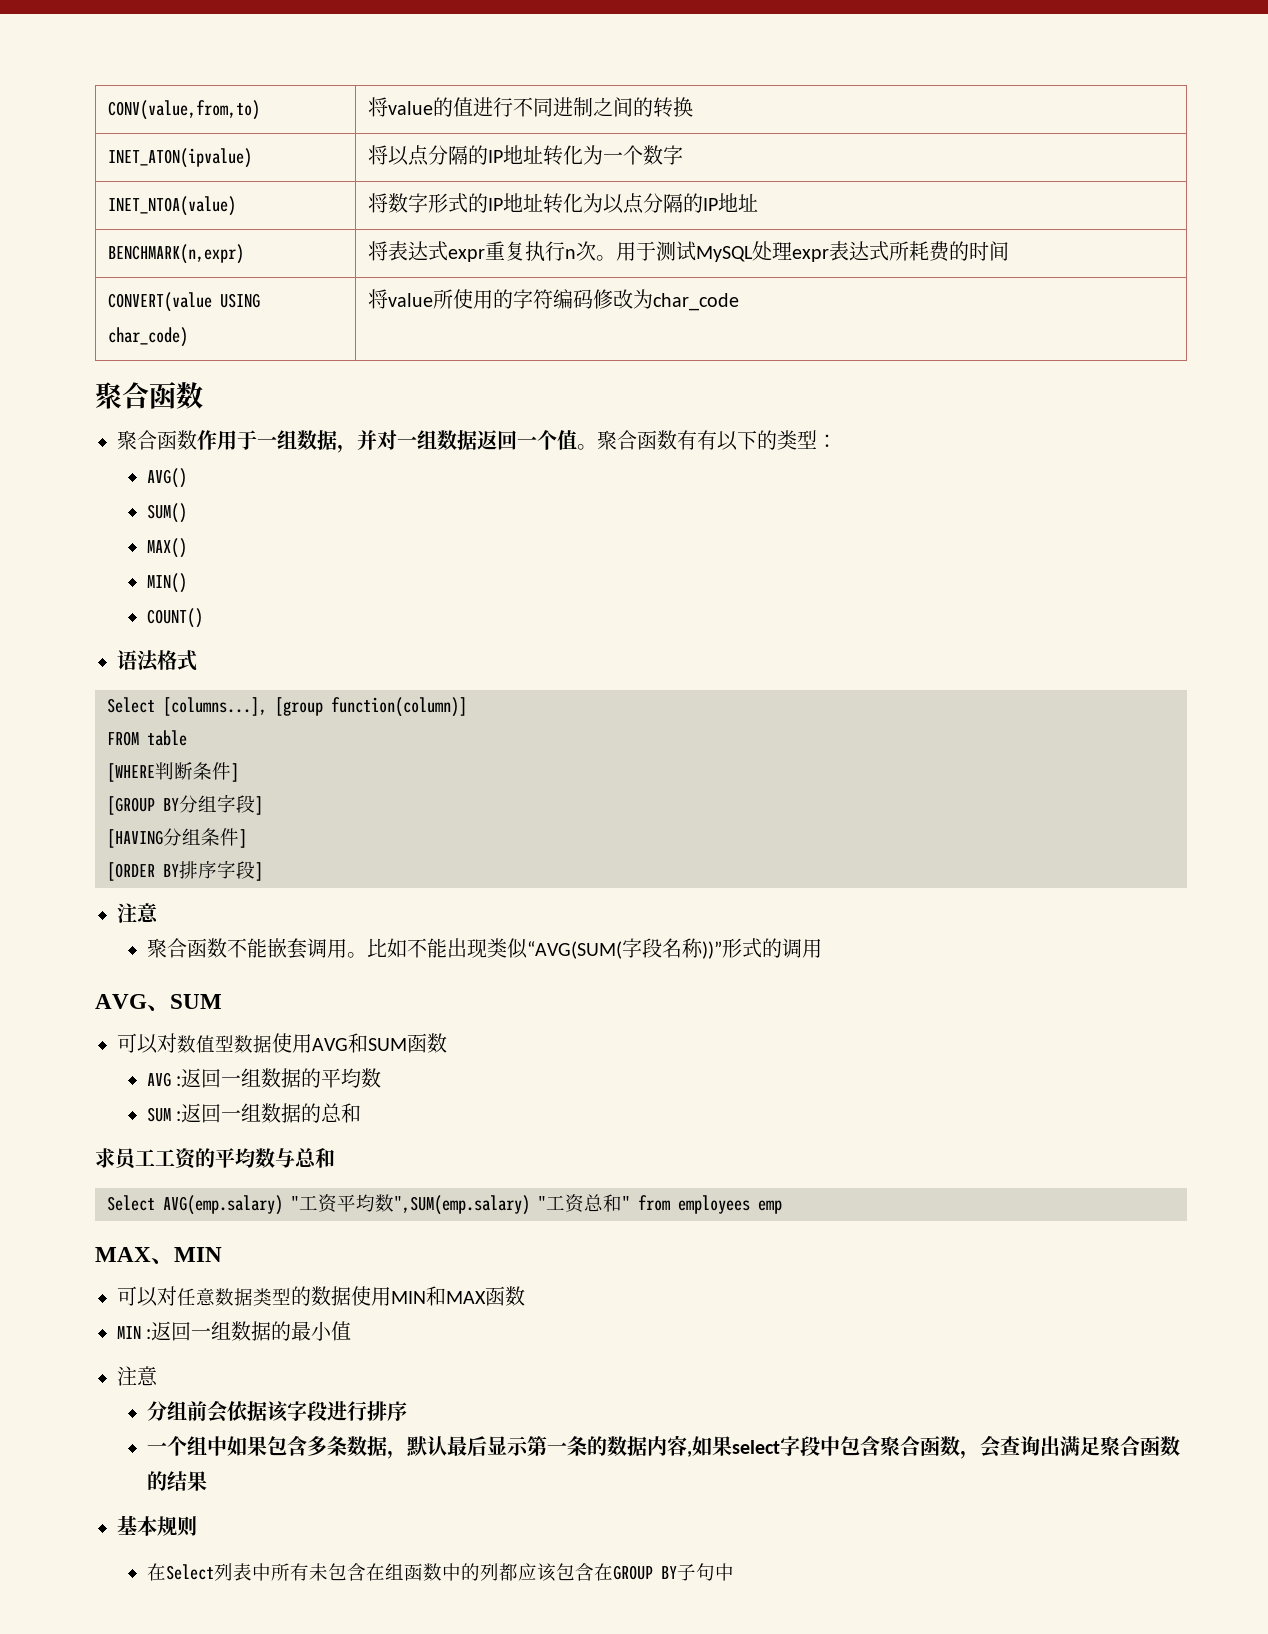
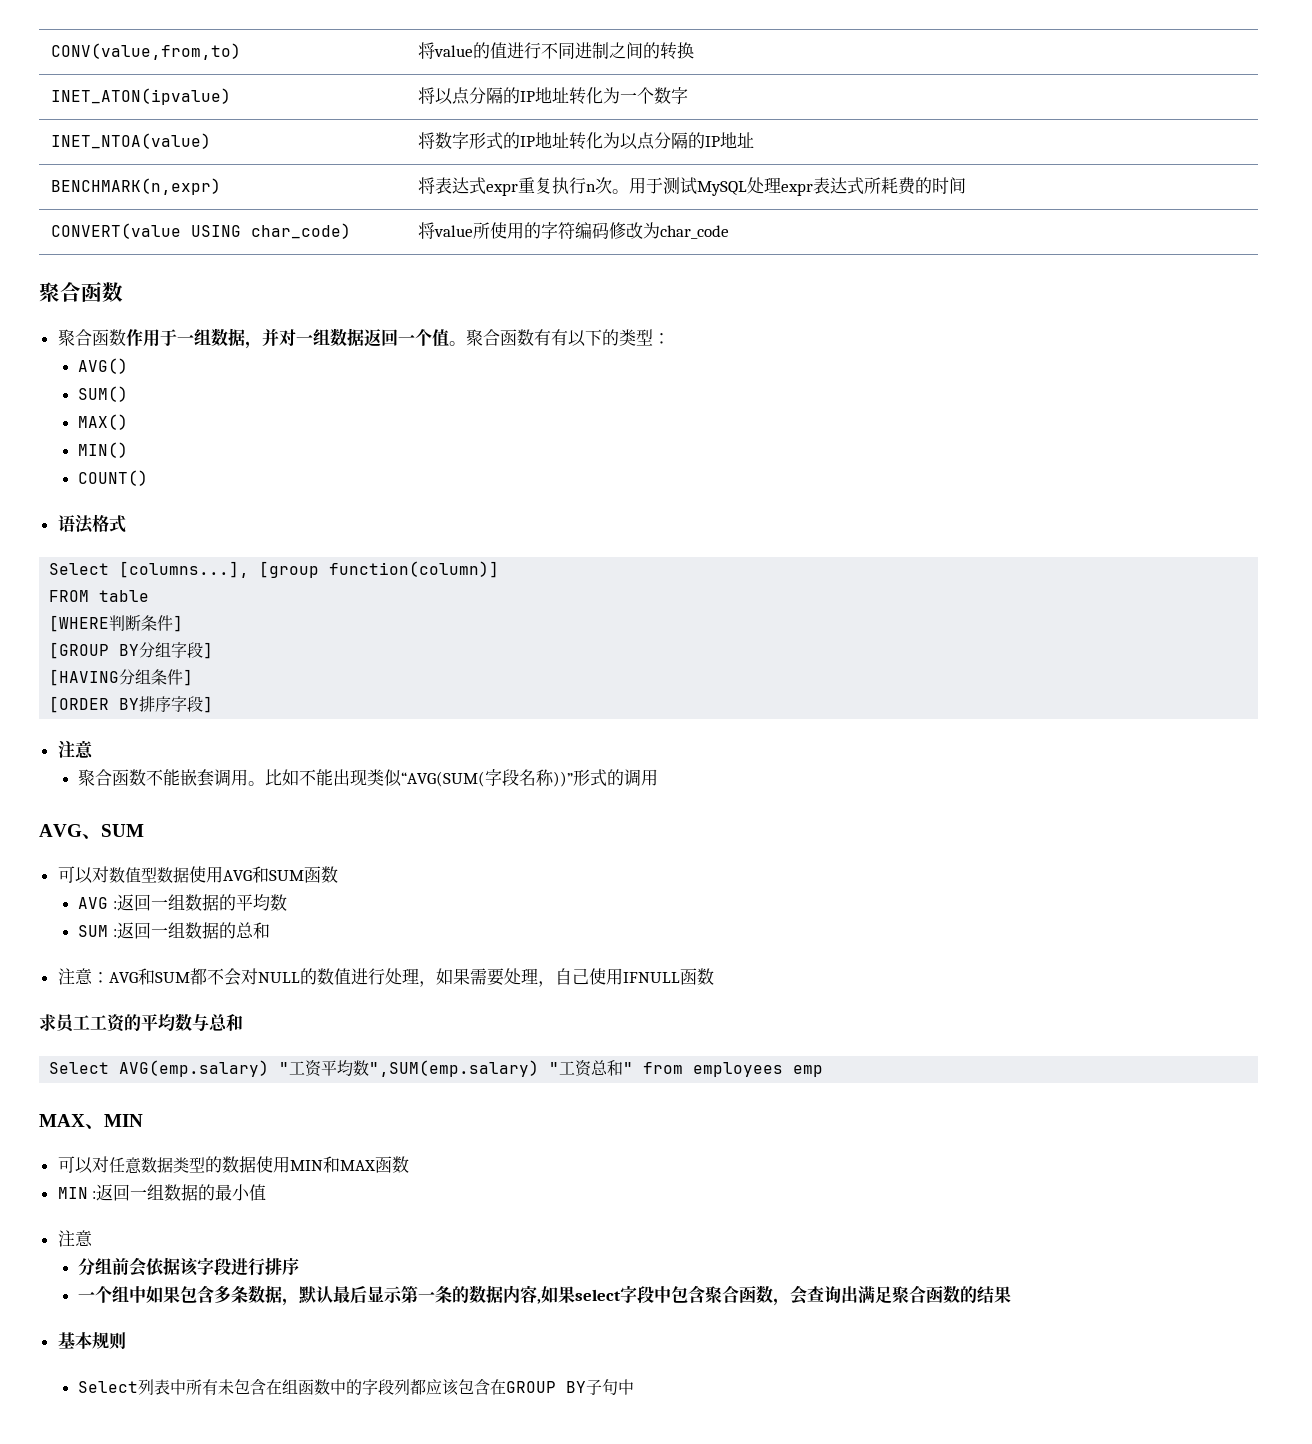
+ 注意：AVG和SUM都不会对NULL的数值进行处理，如果需要处理，自己使用IFNULL函数
- 在Select列表中所有未包含在组函数中的列都应该包含在GROUP BY子句中
+ Select列表中所有未包含在组函数中的字段列都应该包含在GROUP BY子句中

